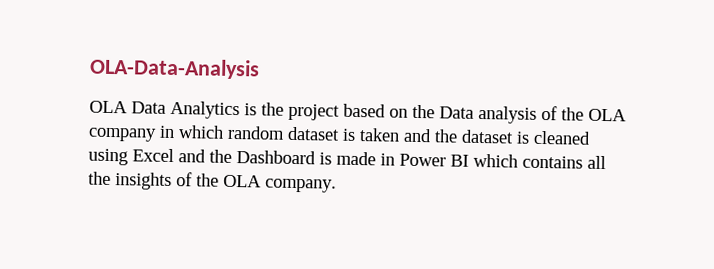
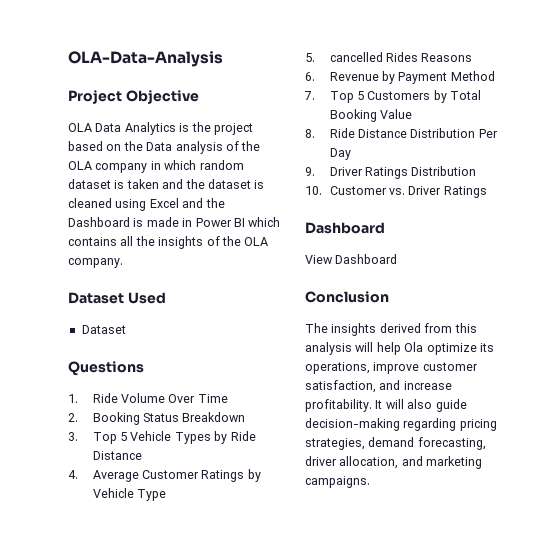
+ Project Objective
+ Dataset Used
+ Dataset
+ Questions
+ 1. Ride Volume Over Time
+ 2. Booking Status Breakdown
+ 3. Top 5 Vehicle Types by Ride Distance
+ 4. Average Customer Ratings by Vehicle Type
+ 5. cancelled Rides Reasons
+ 6. Revenue by Payment Method
+ 7. Top 5 Customers by Total Booking Value
+ 8. Ride Distance Distribution Per Day
+ 9. Driver Ratings Distribution
+ 10. Customer vs. Driver Ratings
+ Dashboard
+ View Dashboard
+ Conclusion
+ The insights derived from this analysis will help Ola optimize its operations, improve customer satisfaction, and increase profitability. It will also guide decision-making regarding pricing strategies, demand forecasting, driver allocation, and marketing campaigns.

